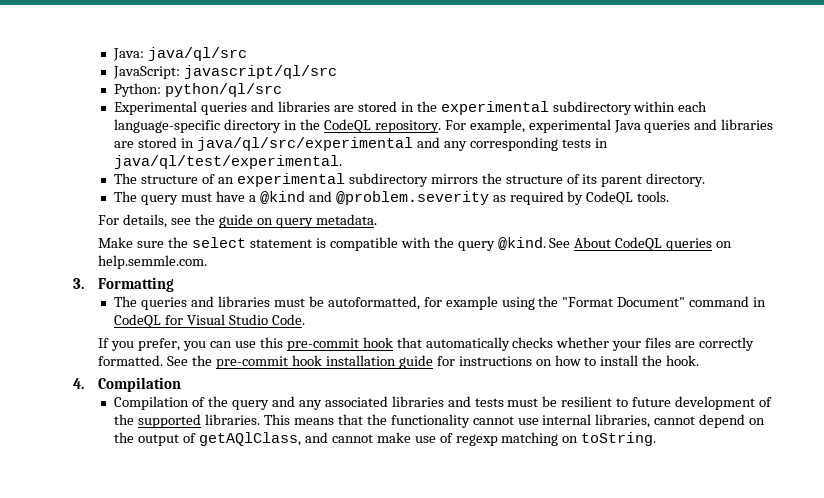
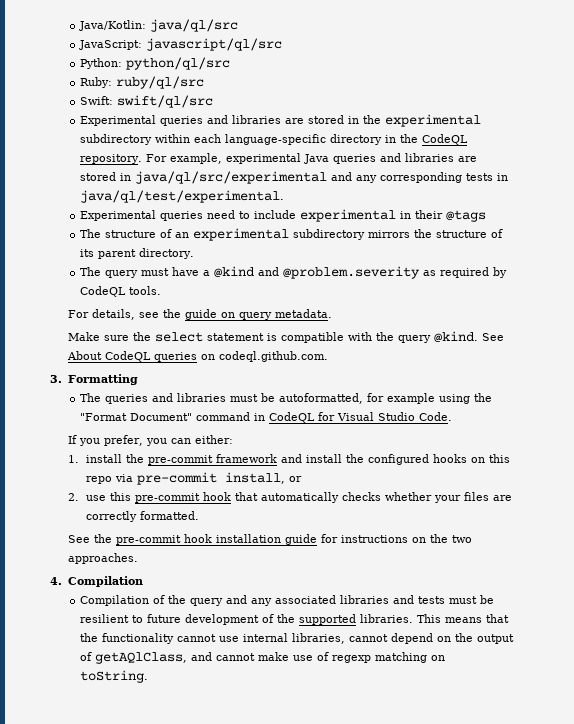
- Java: java/ql/src
+ Java/Kotlin: java/ql/src
+ Ruby: ruby/ql/src
+ Swift: swift/ql/src
+ Experimental queries need to include experimental in their @tags
- See About CodeQL queries on help.semmle.com.
+ See About CodeQL queries on codeql.github.com.
- If you prefer, you can use this pre-commit hook that automatically checks whether your files are correctly formatted. See the pre-commit hook installation guide for instructions on how to install the hook.
+ If you prefer, you can either:
+ 1. install the pre-commit framework and install the configured hooks on this repo via pre-commit install, or
+ 2. use this pre-commit hook that automatically checks whether your files are correctly formatted.
+ See the pre-commit hook installation guide for instructions on the two approaches.

